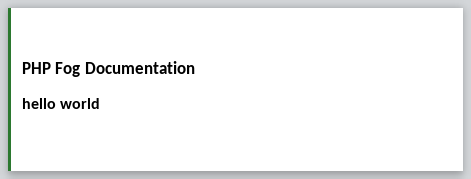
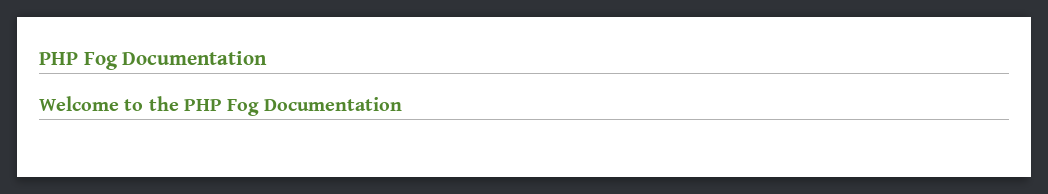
- hello world
+ Welcome to the PHP Fog Documentation

